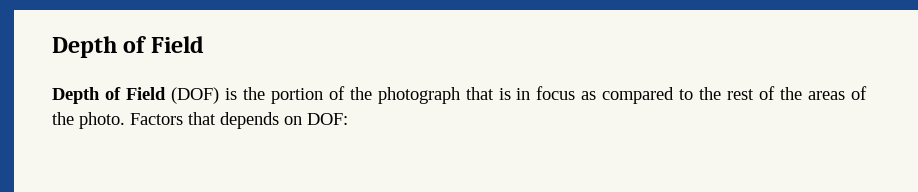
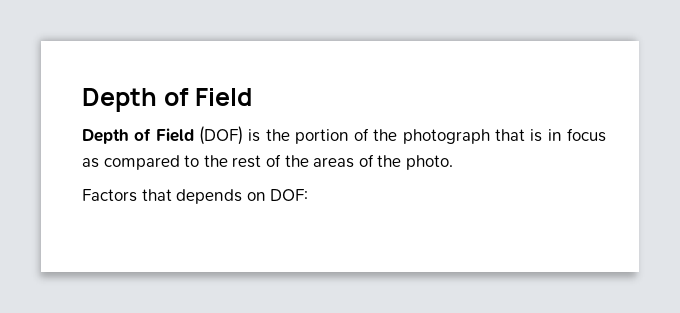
- Depth of Field (DOF) is the portion of the photograph that is in focus as compared to the rest of the areas of the photo. Factors that depends on DOF:
+ Depth of Field (DOF) is the portion of the photograph that is in focus as compared to the rest of the areas of the photo.
+ Factors that depends on DOF:

